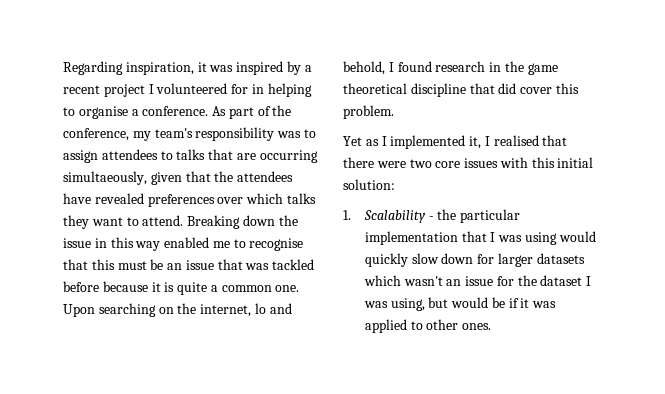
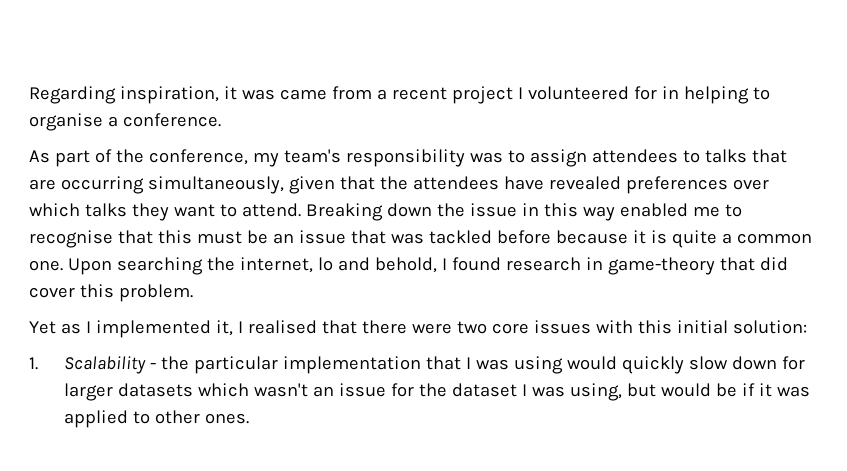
- Regarding inspiration, it was inspired by a recent project I volunteered for in helping to organise a conference. As part of the conference, my team's responsibility was to assign attendees to talks that are occurring simultaeously, given that the attendees have revealed preferences over which talks they want to attend.
+ Regarding inspiration, it was came from a recent project I volunteered for in helping to organise a conference.
+ As part of the conference, my team's responsibility was to assign attendees to talks that are occurring simultaneously, given that the attendees have revealed preferences over which talks they want to attend.
- Upon searching on the internet, lo and behold, I found research in the game theoretical discipline that did cover this problem.
+ Upon searching the internet, lo and behold, I found research in game-theory that did cover this problem.

